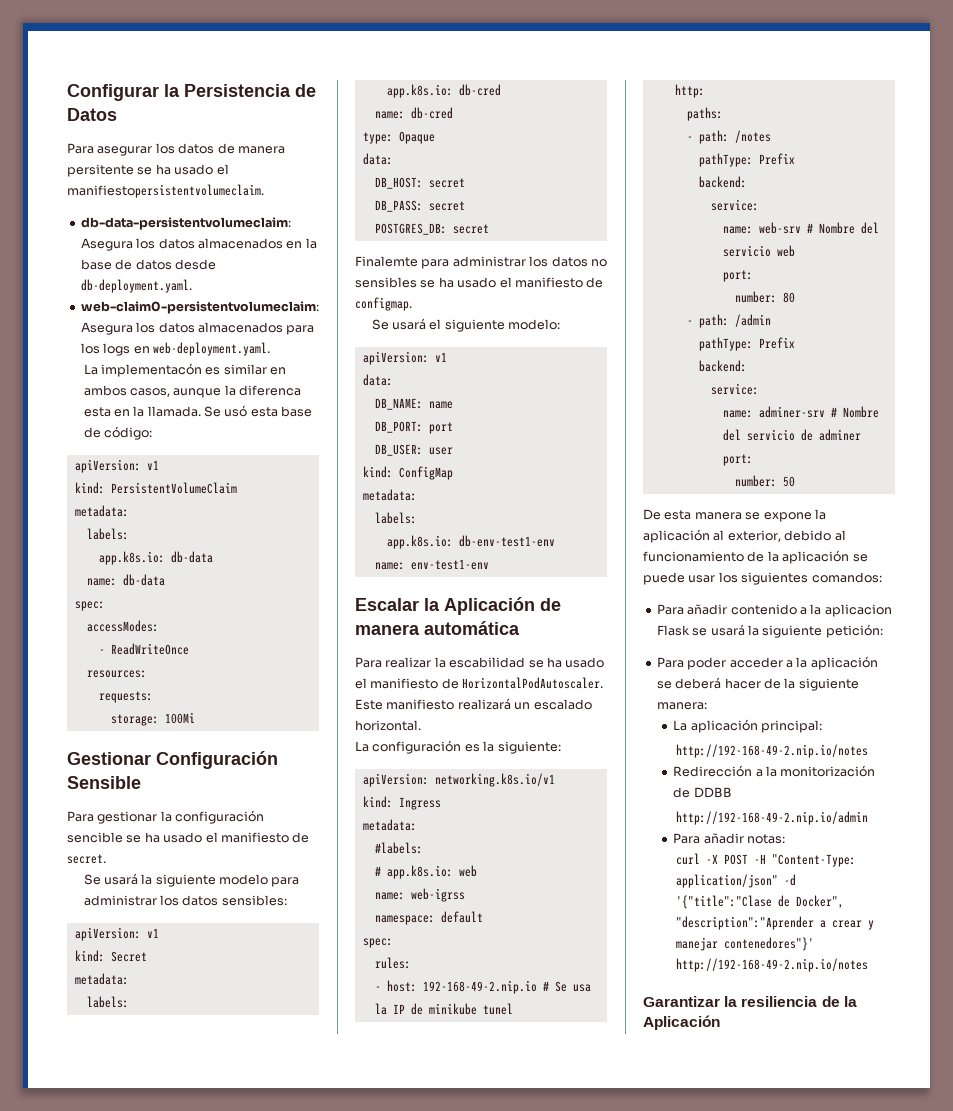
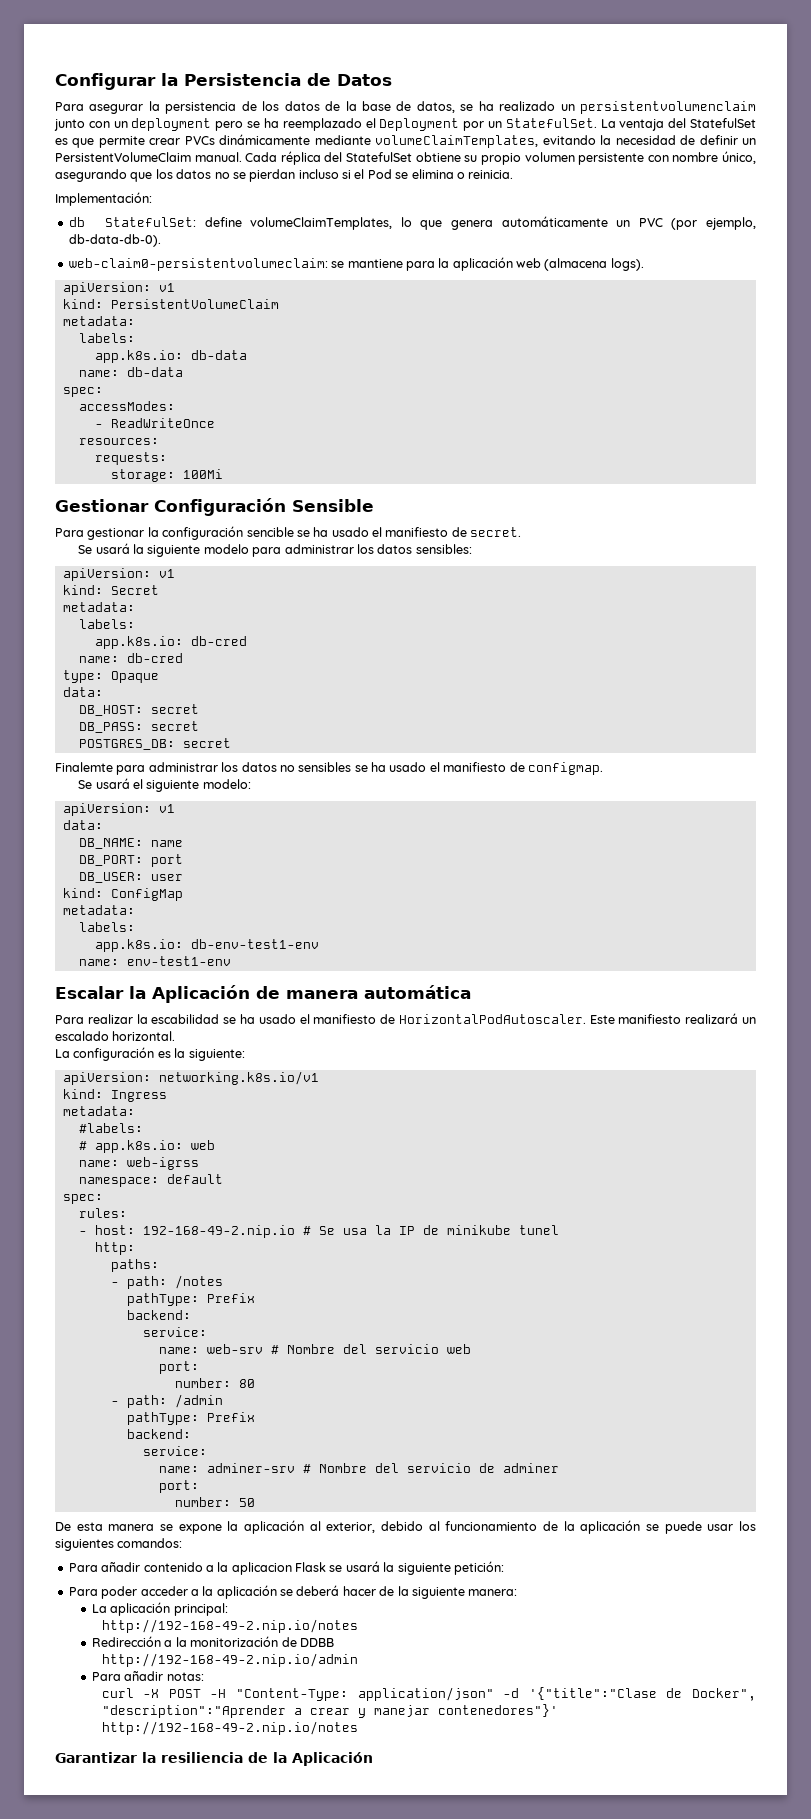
- Para asegurar los datos de manera persitente se ha usado el manifiestopersistentvolumeclaim.
- db-data-persistentvolumeclaim: Asegura los datos almacenados en la base de datos desde db-deployment.yaml.
- web-claim0-persistentvolumeclaim: Asegura los datos almacenados para los logs en web-deployment.yaml.
- La implementacón es similar en ambos casos, aunque la diferenca esta en la llamada. Se usó esta base de código:
+ Para asegurar la persistencia de los datos de la base de datos, se ha realizado un persistentvolumenclaim junto con un deployment pero se ha reemplazado el Deployment por un StatefulSet. La ventaja del StatefulSet es que permite crear PVCs dinámicamente mediante volumeClaimTemplates, evitando la necesidad de definir un PersistentVolumeClaim manual. Cada réplica del StatefulSet obtiene su propio volumen persistente con nombre único, asegurando que los datos no se pierdan incluso si el Pod se elimina o reinicia.
+ Implementación:
+ db StatefulSet: define volumeClaimTemplates, lo que genera automáticamente un PVC (por ejemplo, db-data-db-0).
+ web-claim0-persistentvolumeclaim: se mantiene para la aplicación web (almacena logs).

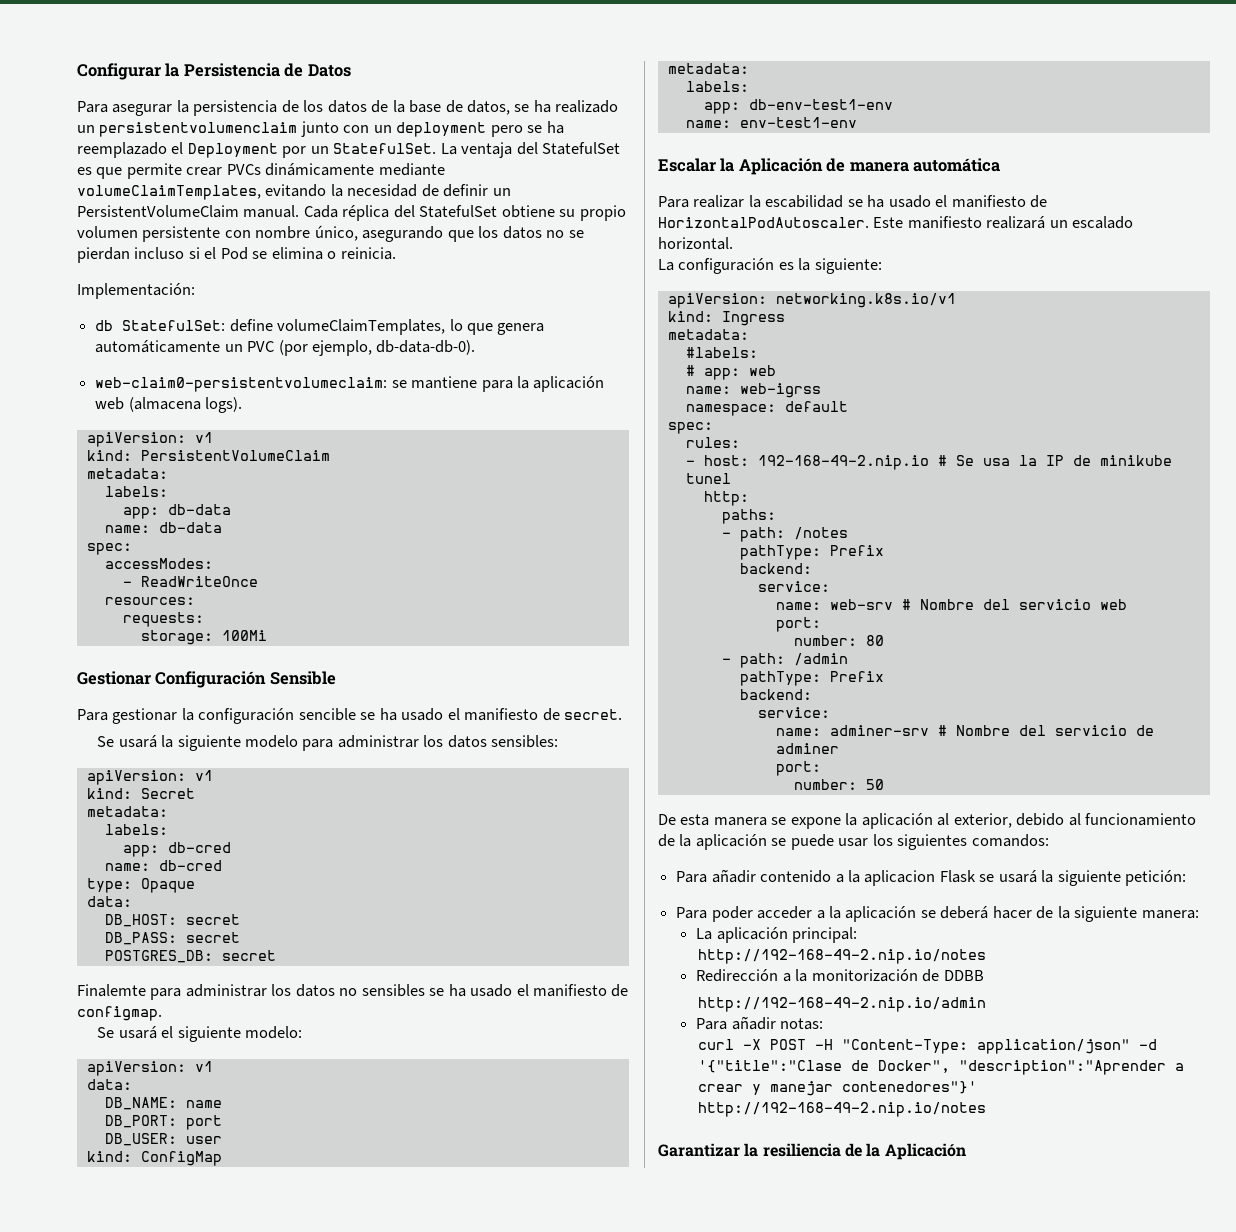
- app.k8s.io: db-data
+ app: db-data
- app.k8s.io: db-cred
+ app: db-cred
- app.k8s.io: db-env-test1-env
+ app: db-env-test1-env
- # app.k8s.io: web
+ # app: web

